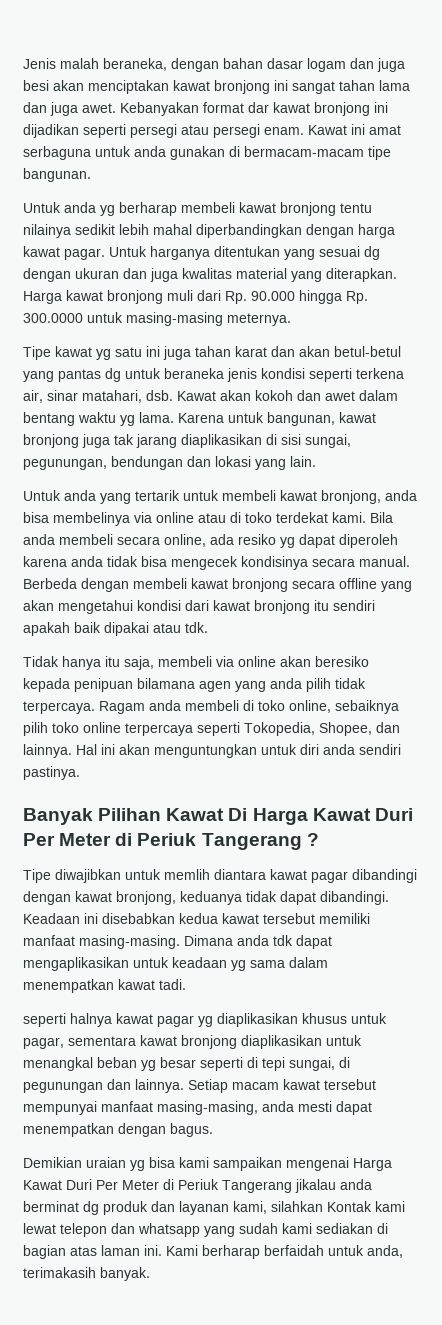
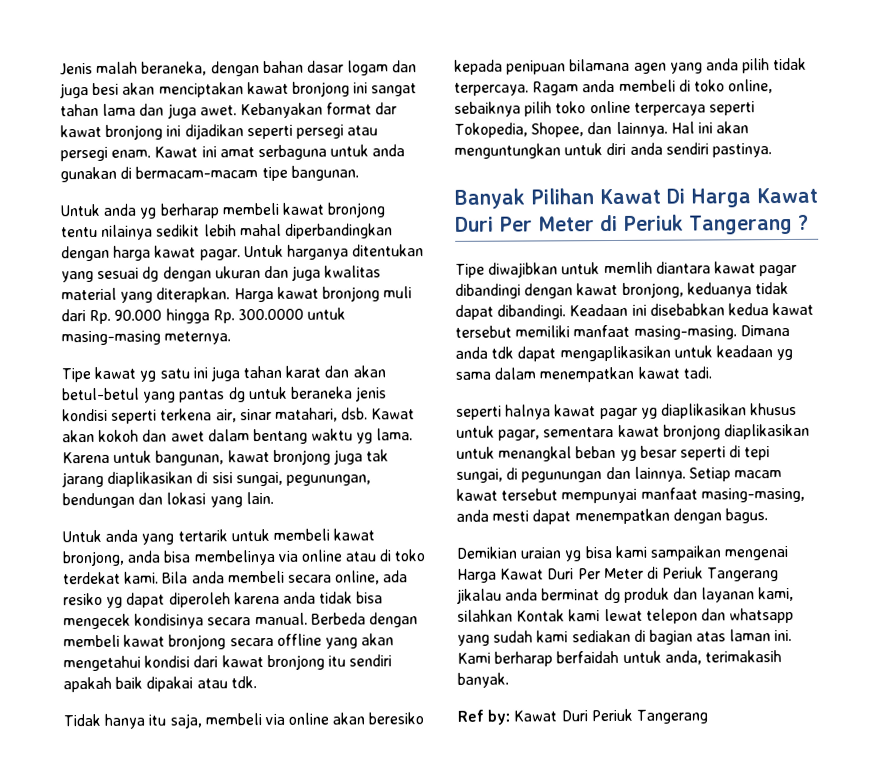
+ Ref by: Kawat Duri Periuk Tangerang

